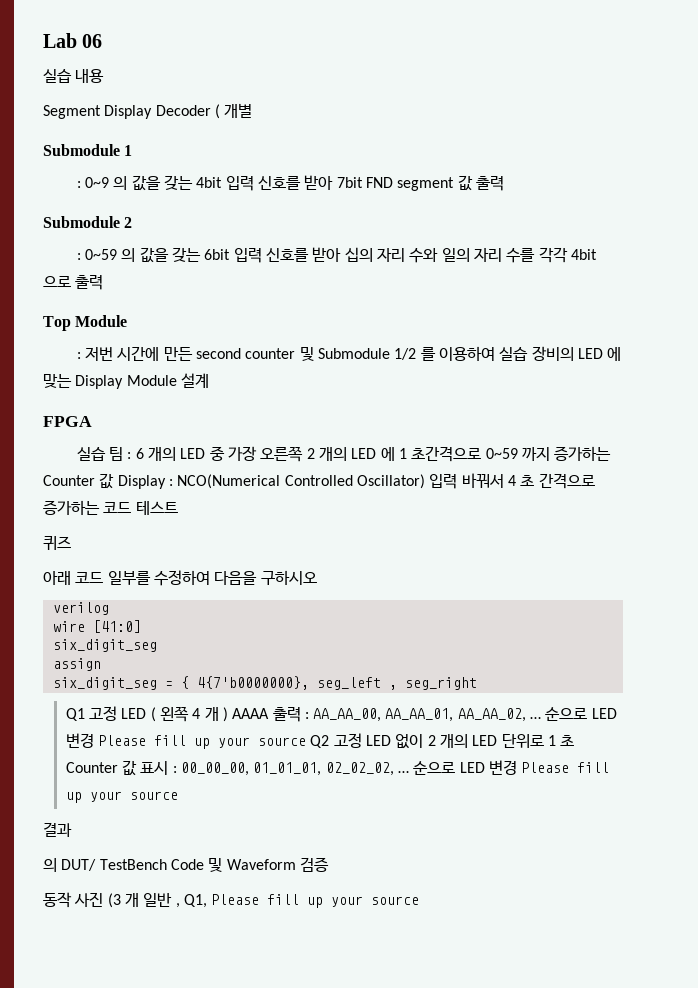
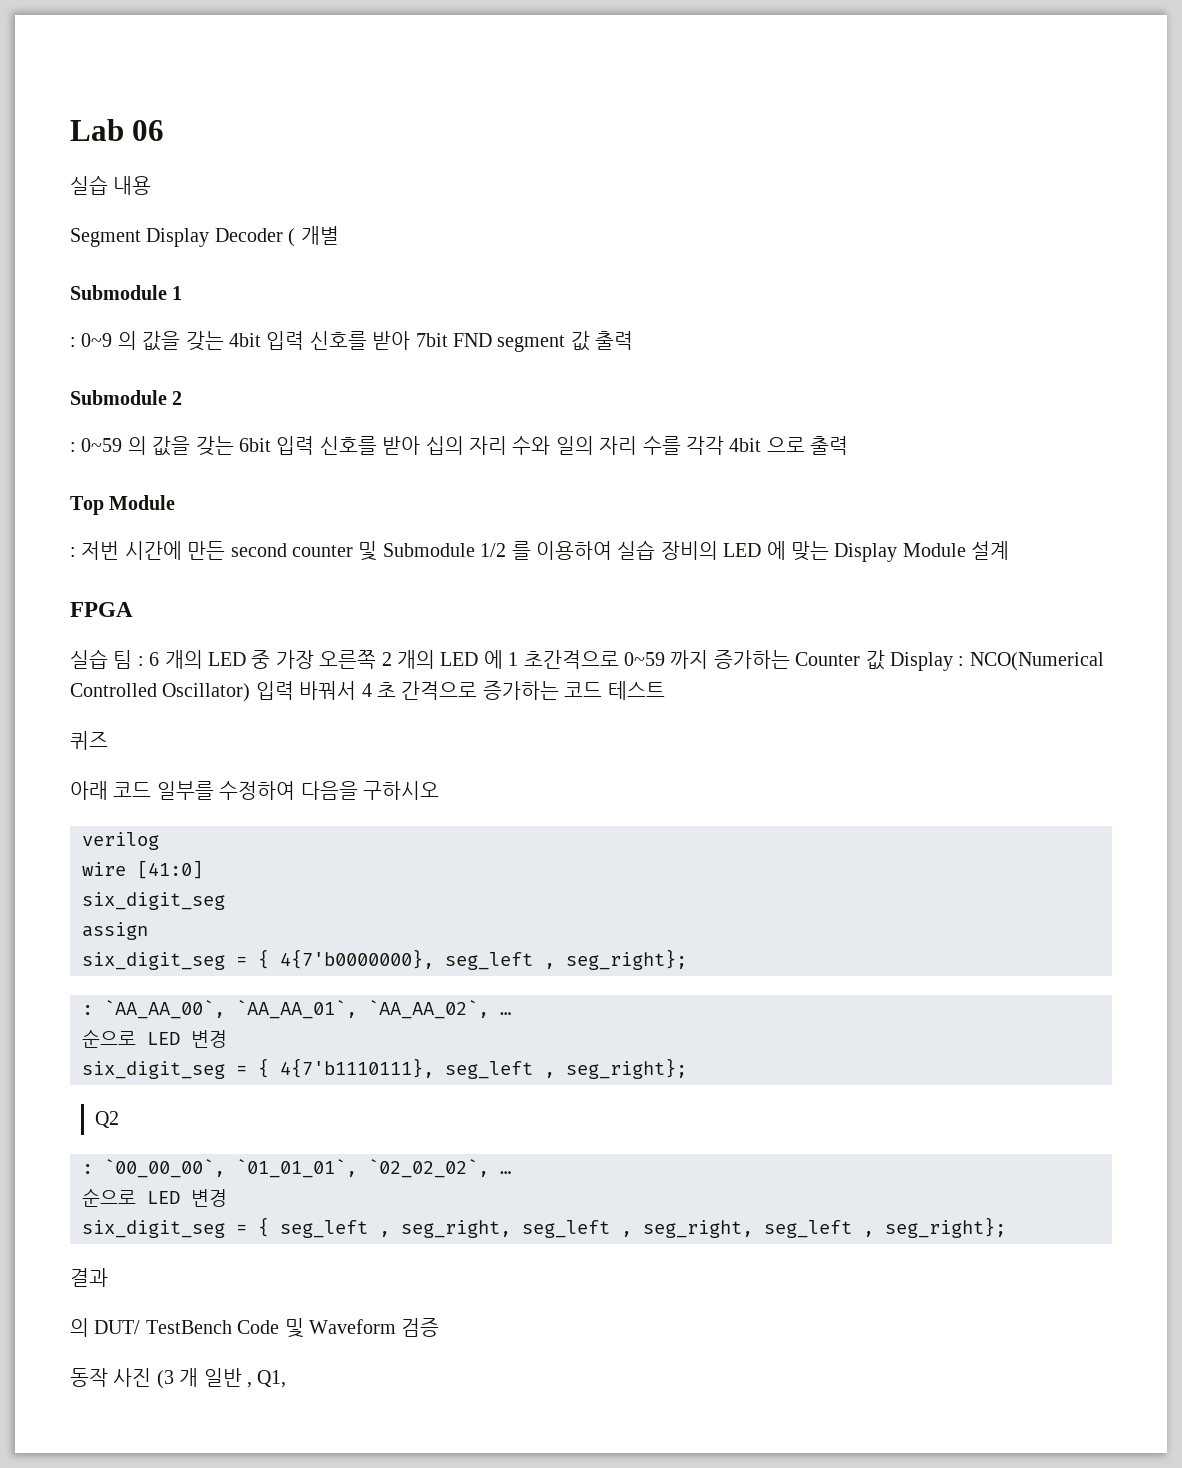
- six_digit_seg = { 4{7'b0000000}, seg_left , seg_right
- Q1 고정 LED ( 왼쪽 4 개 ) AAAA 출력 : AA_AA_00, AA_AA_01, AA_AA_02, … 순으로 LED 변경 Please fill up your source Q2 고정 LED 없이 2 개의 LED 단위로 1 초 Counter 값 표시 : 00_00_00, 01_01_01, 02_02_02, … 순으로 LED 변경 Please fill up your source
+ six_digit_seg = { 4{7'b0000000}, seg_left , seg_right};
+ : `AA_AA_00`, `AA_AA_01`, `AA_AA_02`, …
+ 순으로 LED 변경
+ six_digit_seg = { 4{7'b1110111}, seg_left , seg_right};
+ Q2
+ : `00_00_00`, `01_01_01`, `02_02_02`, …
+ 순으로 LED 변경
+ six_digit_seg = { seg_left , seg_right, seg_left , seg_right, seg_left , seg_right};
- 동작 사진 (3 개 일반 , Q1, Please fill up your source
+ 동작 사진 (3 개 일반 , Q1,

